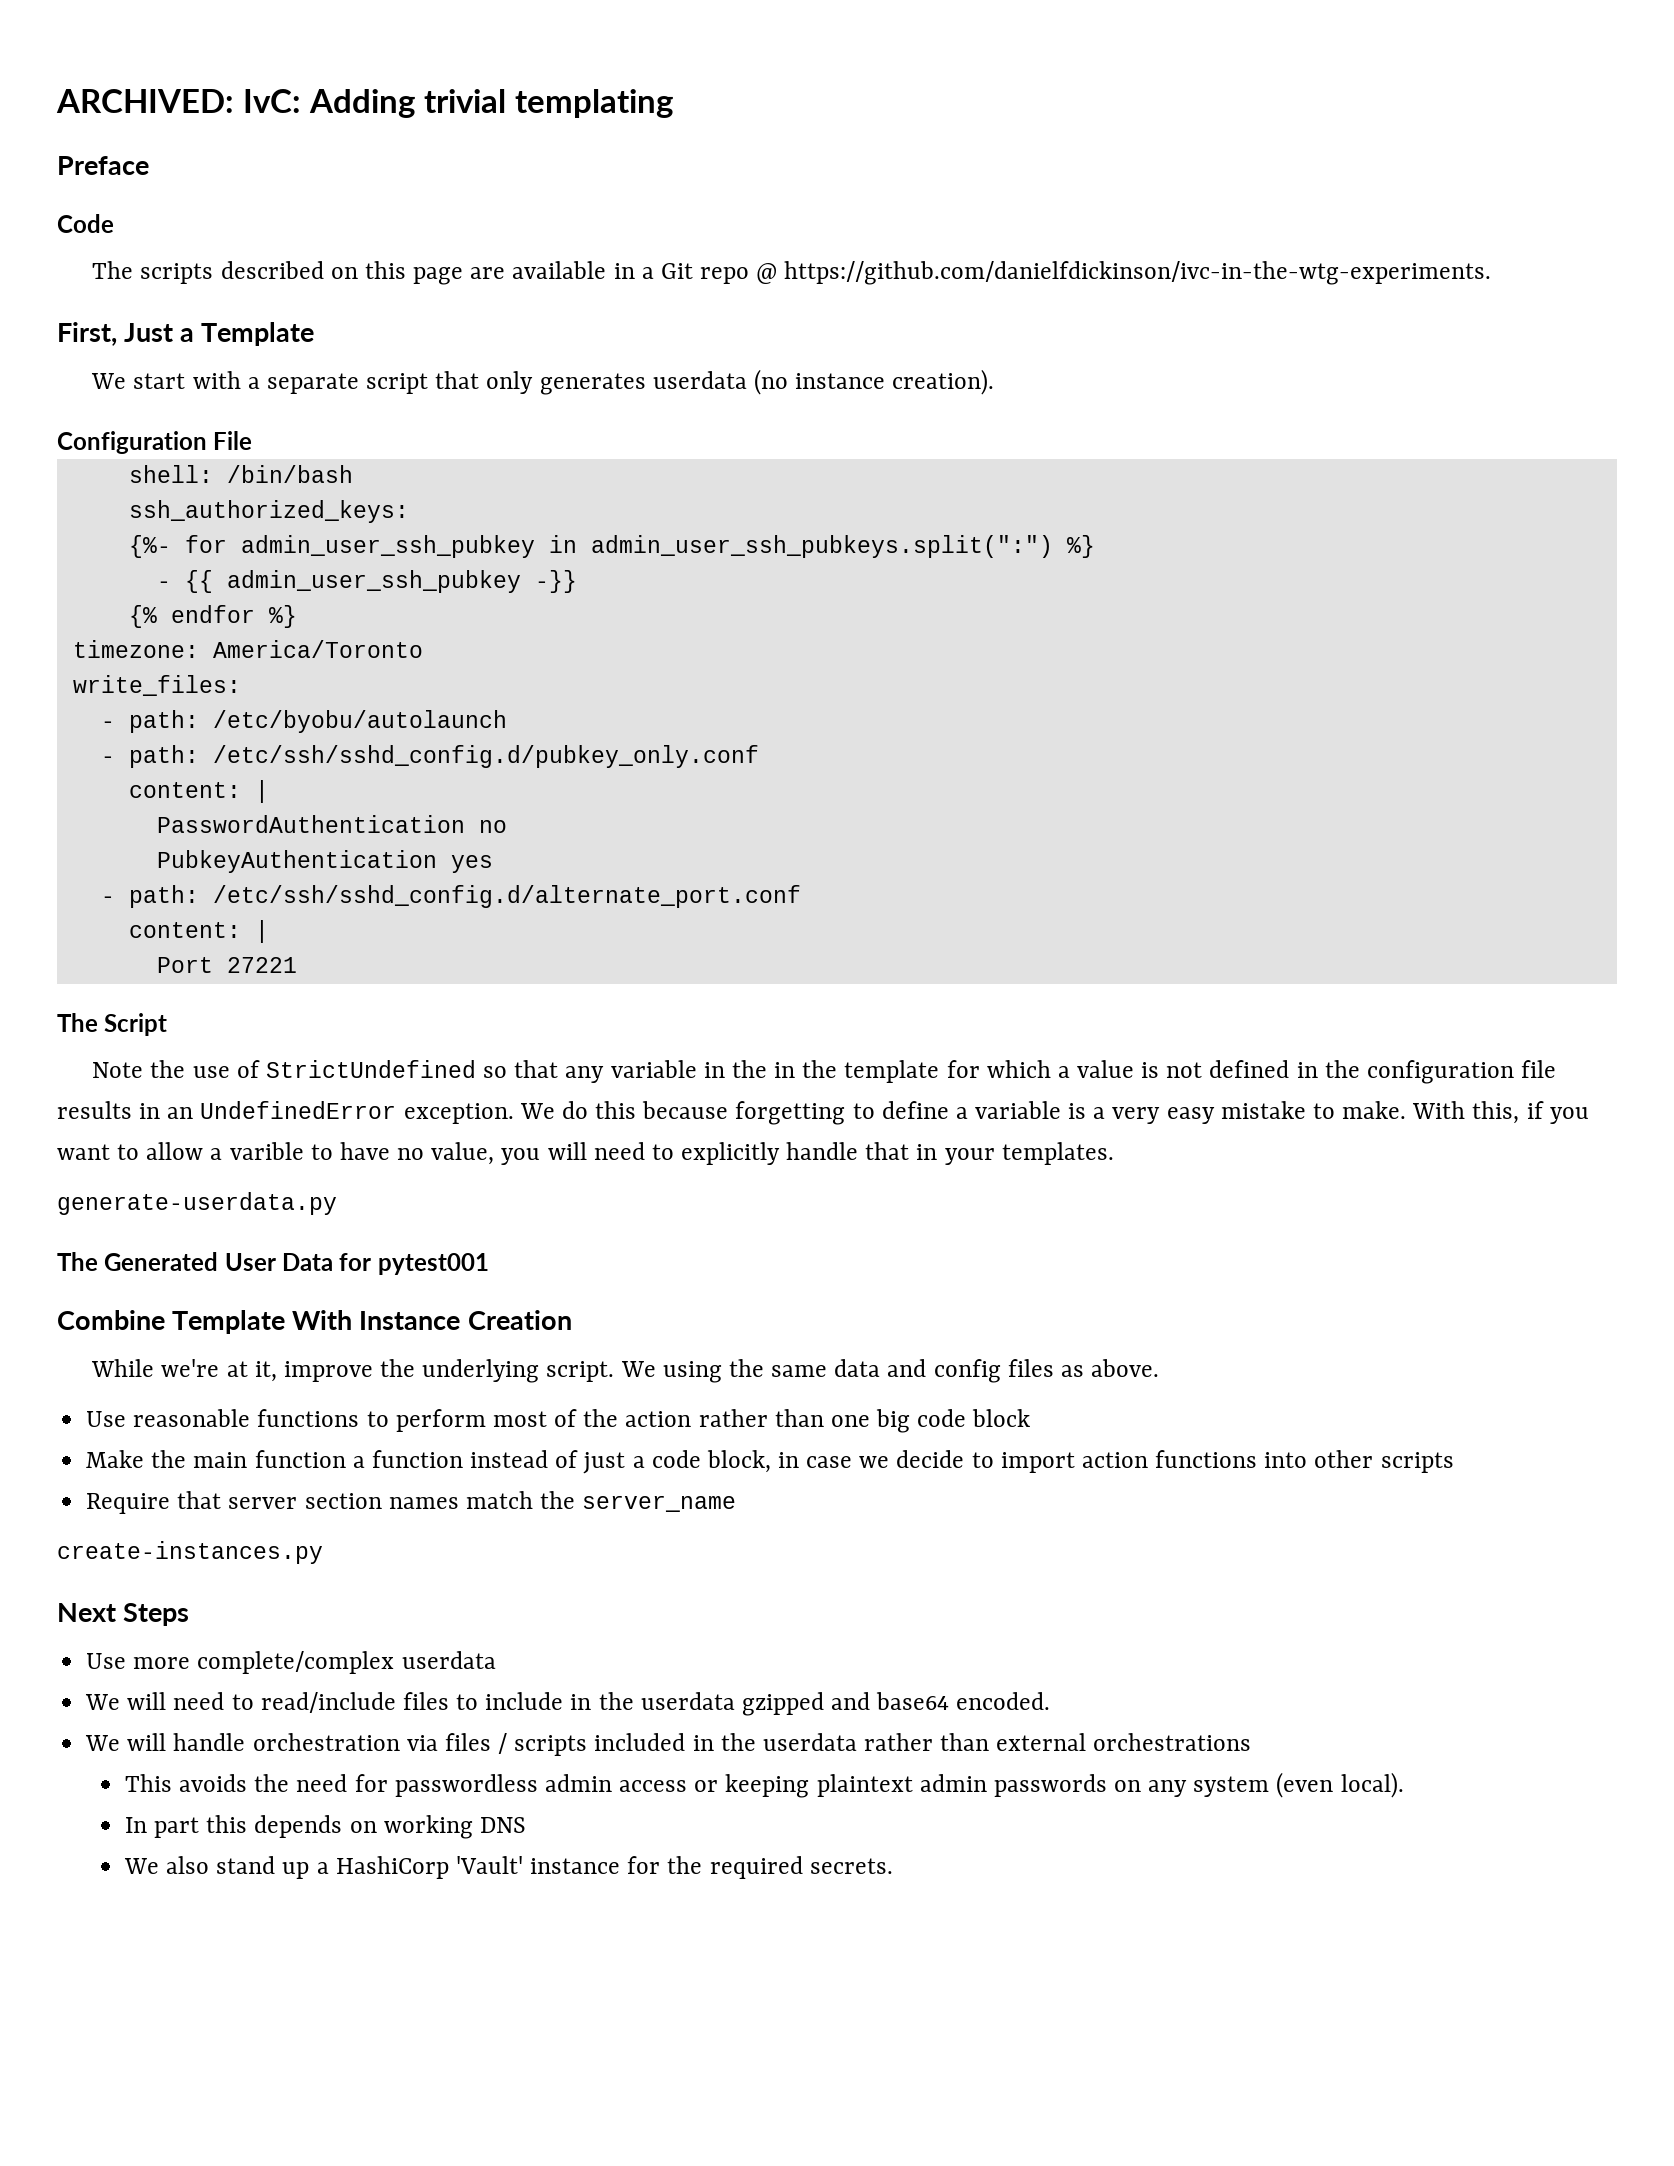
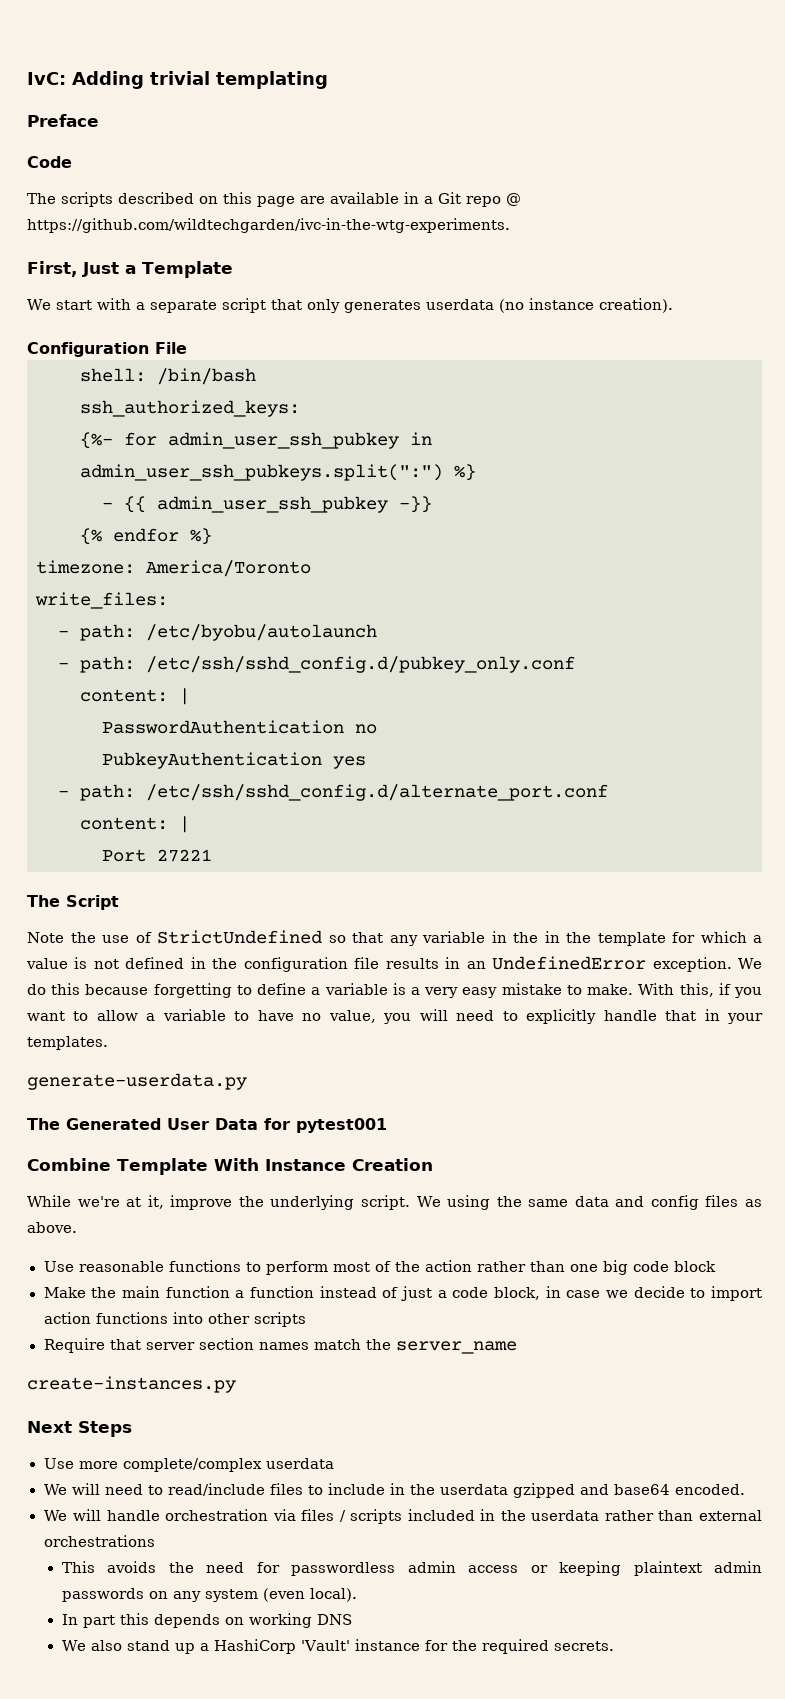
- ARCHIVED: IvC: Adding trivial templating
+ IvC: Adding trivial templating
- The scripts described on this page are available in a Git repo @ https://github.com/danielfdickinson/ivc-in-the-wtg-experiments.
+ The scripts described on this page are available in a Git repo @ https://github.com/wildtechgarden/ivc-in-the-wtg-experiments.
- With this, if you want to allow a varible to have no value, you will need to explicitly handle that in your templates.
+ With this, if you want to allow a variable to have no value, you will need to explicitly handle that in your templates.

